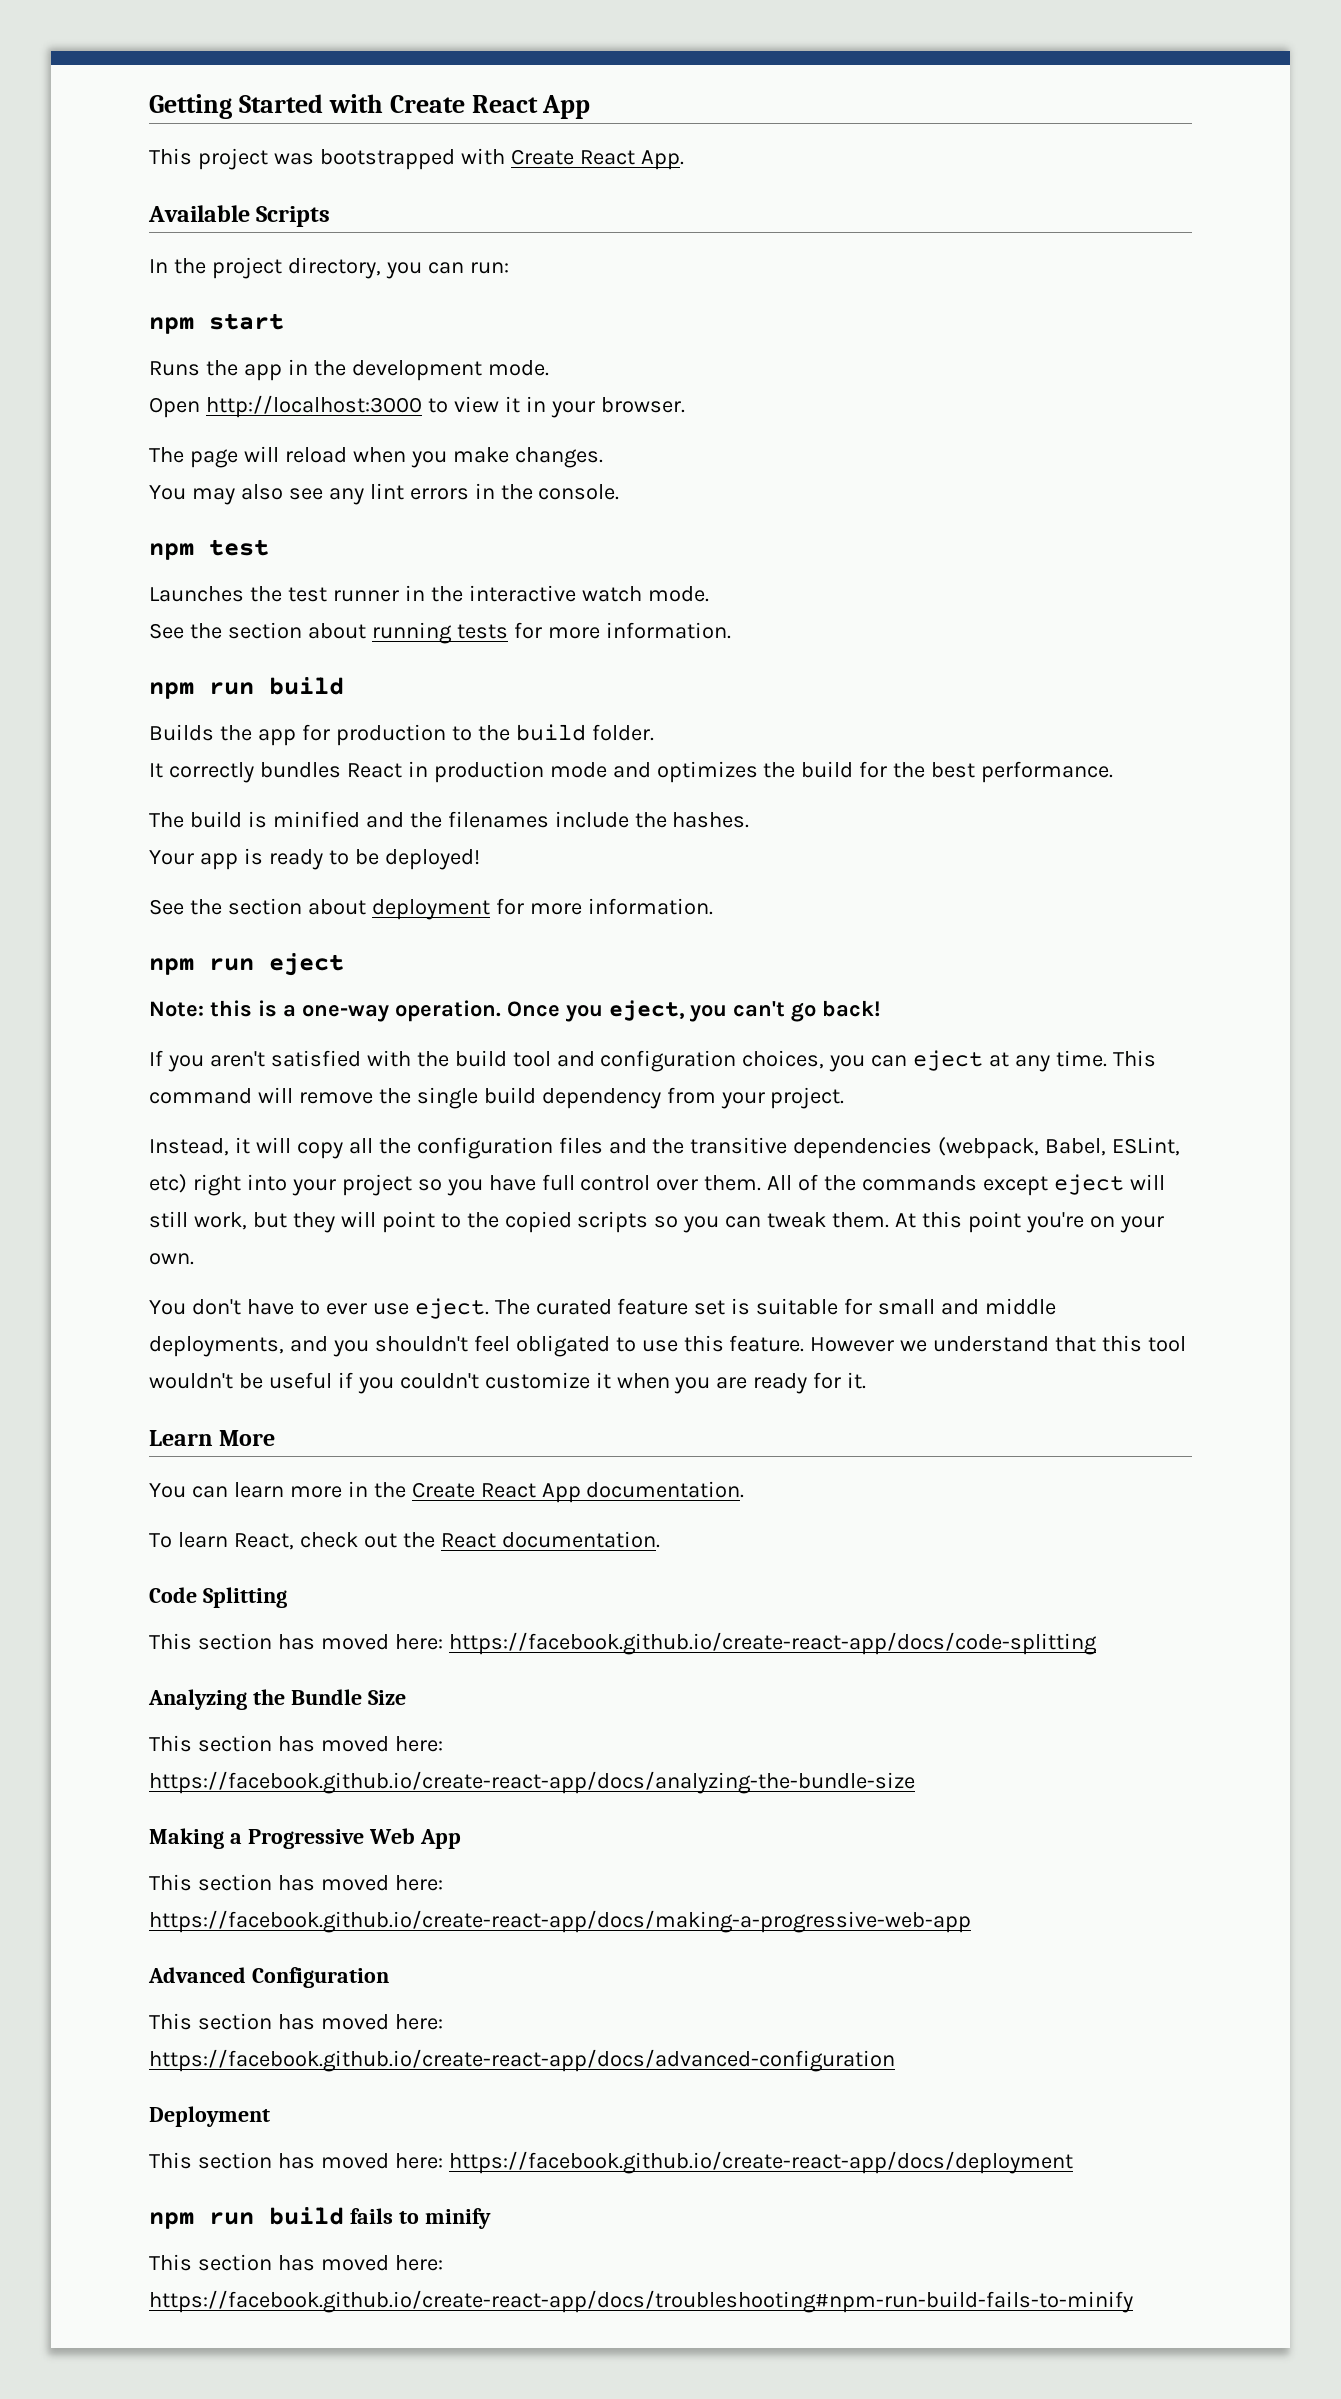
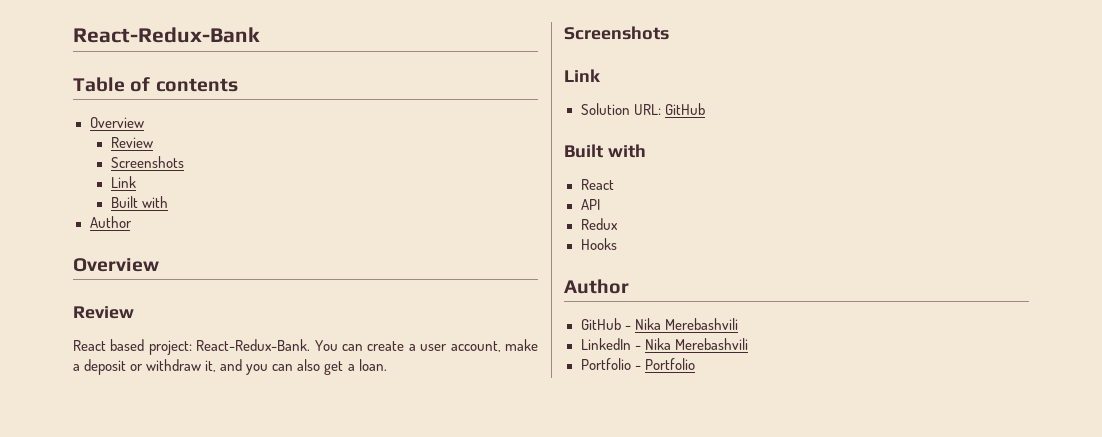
- Getting Started with Create React App
- This project was bootstrapped with Create React App.
- Available Scripts
- In the project directory, you can run:
- npm start
- Runs the app in the development mode.
- Open http://localhost:3000 to view it in your browser.
- The page will reload when you make changes.
- You may also see any lint errors in the console.
- npm test
- Launches the test runner in the interactive watch mode.
- See the section about running tests for more information.
- npm run build
- Builds the app for production to the build folder.
- It correctly bundles React in production mode and optimizes the build for the best performance.
- The build is minified and the filenames include the hashes.
- Your app is ready to be deployed!
- See the section about deployment for more information.
- npm run eject
- Note: this is a one-way operation. Once you eject, you can't go back!
- If you aren't satisfied with the build tool and configuration choices, you can eject at any time. This command will remove the single build dependency from your project.
- Instead, it will copy all the configuration files and the transitive dependencies (webpack, Babel, ESLint, etc) right into your project so you have full control over them. All of the commands except eject will still work, but they will point to the copied scripts so you can tweak them. At this point you're on your own.
- You don't have to ever use eject. The curated feature set is suitable for small and middle deployments, and you shouldn't feel obligated to use this feature. However we understand that this tool wouldn't be useful if you couldn't customize it when you are ready for it.
- Learn More
- You can learn more in the Create React App documentation.
- To learn React, check out the React documentation.
- Code Splitting
- This section has moved here: https://facebook.github.io/create-react-app/docs/code-splitting
- Analyzing the Bundle Size
- This section has moved here: https://facebook.github.io/create-react-app/docs/analyzing-the-bundle-size
- Making a Progressive Web App
- This section has moved here: https://facebook.github.io/create-react-app/docs/making-a-progressive-web-app
- Advanced Configuration
- This section has moved here: https://facebook.github.io/create-react-app/docs/advanced-configuration
- Deployment
- This section has moved here: https://facebook.github.io/create-react-app/docs/deployment
- npm run build fails to minify
- This section has moved here: https://facebook.github.io/create-react-app/docs/troubleshooting#npm-run-build-fails-to-minify
+ React-Redux-Bank
+ Table of contents
+ Overview
+ Review
+ Screenshots
+ Link
+ Built with
+ Author
+ Overview
+ Review
+ React based project: React-Redux-Bank. You can create a user account, make a deposit or withdraw it, and you can also get a loan.
+ Screenshots
+ Link
+ Solution URL: GitHub
+ Built with
+ React
+ API
+ Redux
+ Hooks
+ Author
+ GitHub - Nika Merebashvili
+ LinkedIn - Nika Merebashvili
+ Portfolio - Portfolio

